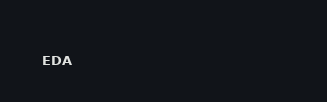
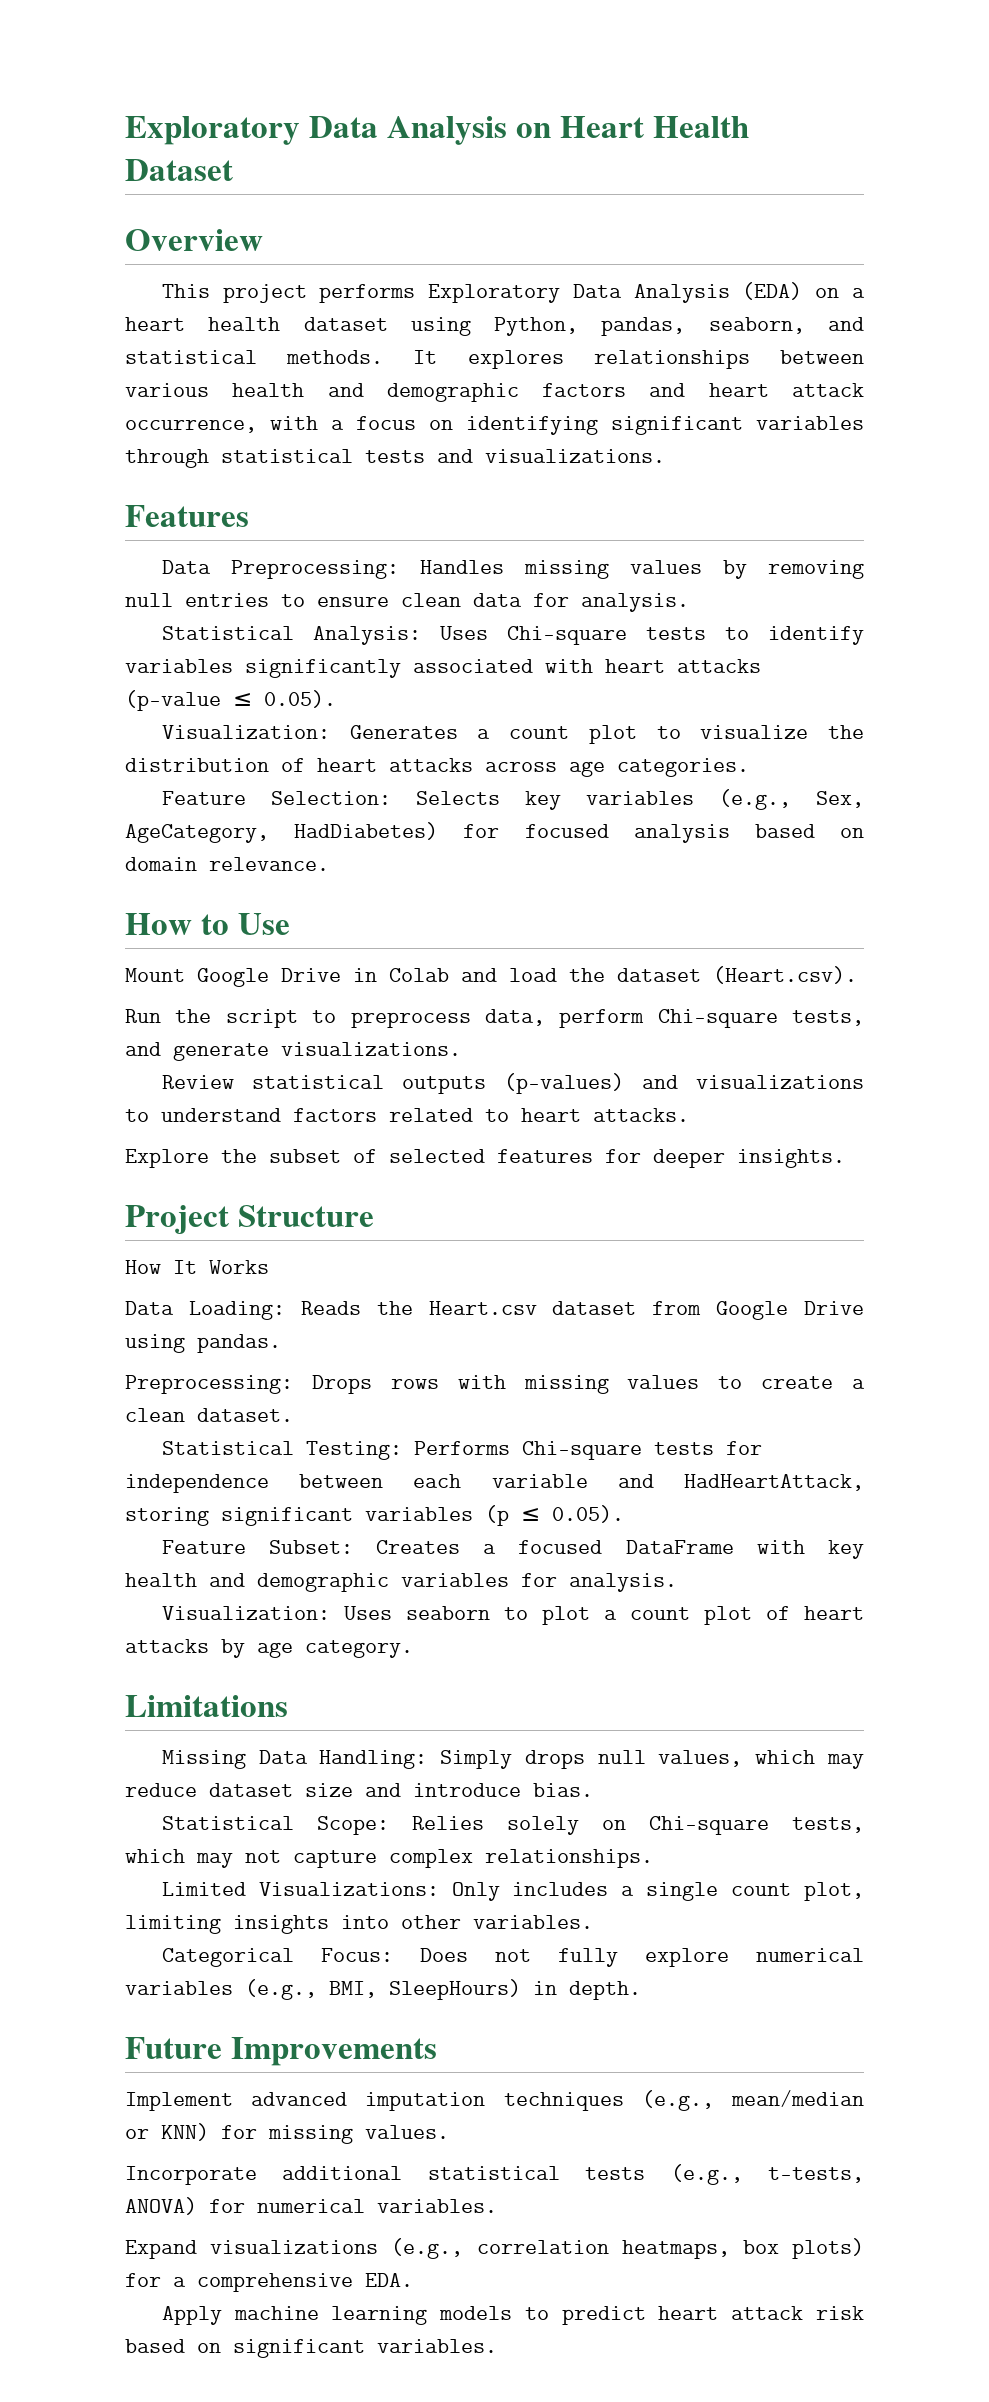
- EDA
+ Exploratory Data Analysis on Heart Health Dataset
+ Overview
+ This project performs Exploratory Data Analysis (EDA) on a heart health dataset using Python, pandas, seaborn, and statistical methods. It explores relationships between various health and demographic factors and heart attack occurrence, with a focus on identifying significant variables through statistical tests and visualizations.
+ Features
+ Data Preprocessing: Handles missing values by removing null entries to ensure clean data for analysis.
+ Statistical Analysis: Uses Chi-square tests to identify variables significantly associated with heart attacks (p-value ≤ 0.05).
+ Visualization: Generates a count plot to visualize the distribution of heart attacks across age categories.
+ Feature Selection: Selects key variables (e.g., Sex, AgeCategory, HadDiabetes) for focused analysis based on domain relevance.
+ How to Use
+ Mount Google Drive in Colab and load the dataset (Heart.csv).
+ Run the script to preprocess data, perform Chi-square tests, and generate visualizations.
+ Review statistical outputs (p-values) and visualizations to understand factors related to heart attacks.
+ Explore the subset of selected features for deeper insights.
+ Project Structure
+ How It Works
+ Data Loading: Reads the Heart.csv dataset from Google Drive using pandas.
+ Preprocessing: Drops rows with missing values to create a clean dataset.
+ Statistical Testing: Performs Chi-square tests for independence between each variable and HadHeartAttack, storing significant variables (p ≤ 0.05).
+ Feature Subset: Creates a focused DataFrame with key health and demographic variables for analysis.
+ Visualization: Uses seaborn to plot a count plot of heart attacks by age category.
+ Limitations
+ Missing Data Handling: Simply drops null values, which may reduce dataset size and introduce bias.
+ Statistical Scope: Relies solely on Chi-square tests, which may not capture complex relationships.
+ Limited Visualizations: Only includes a single count plot, limiting insights into other variables.
+ Categorical Focus: Does not fully explore numerical variables (e.g., BMI, SleepHours) in depth.
+ Future Improvements
+ Implement advanced imputation techniques (e.g., mean/median or KNN) for missing values.
+ Incorporate additional statistical tests (e.g., t-tests, ANOVA) for numerical variables.
+ Expand visualizations (e.g., correlation heatmaps, box plots) for a comprehensive EDA.
+ Apply machine learning models to predict heart attack risk based on significant variables.

